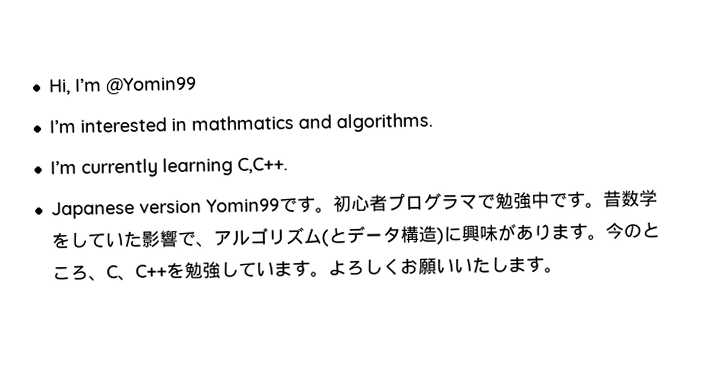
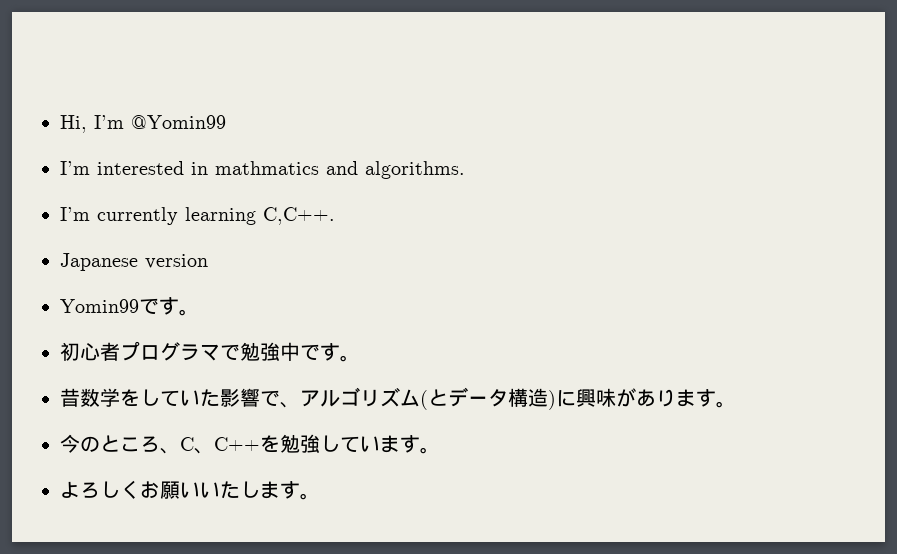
- Japanese version Yomin99です。初心者プログラマで勉強中です。昔数学をしていた影響で、アルゴリズム(とデータ構造)に興味があります。今のところ、C、C++を勉強しています。よろしくお願いいたします。
+ Japanese version
+ Yomin99です。
+ 初心者プログラマで勉強中です。
+ 昔数学をしていた影響で、アルゴリズム(とデータ構造)に興味があります。
+ 今のところ、C、C++を勉強しています。
+ よろしくお願いいたします。

